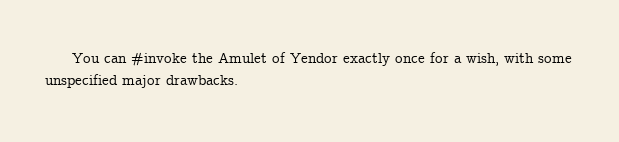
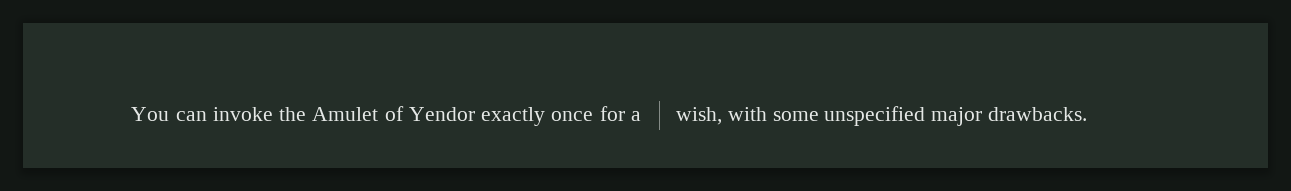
- You can #invoke the Amulet of Yendor exactly once for a wish, with some unspecified major drawbacks.
+ You can invoke the Amulet of Yendor exactly once for a wish, with some unspecified major drawbacks.

